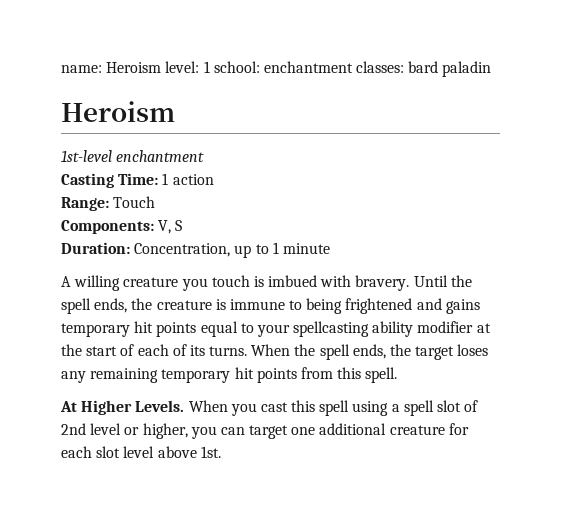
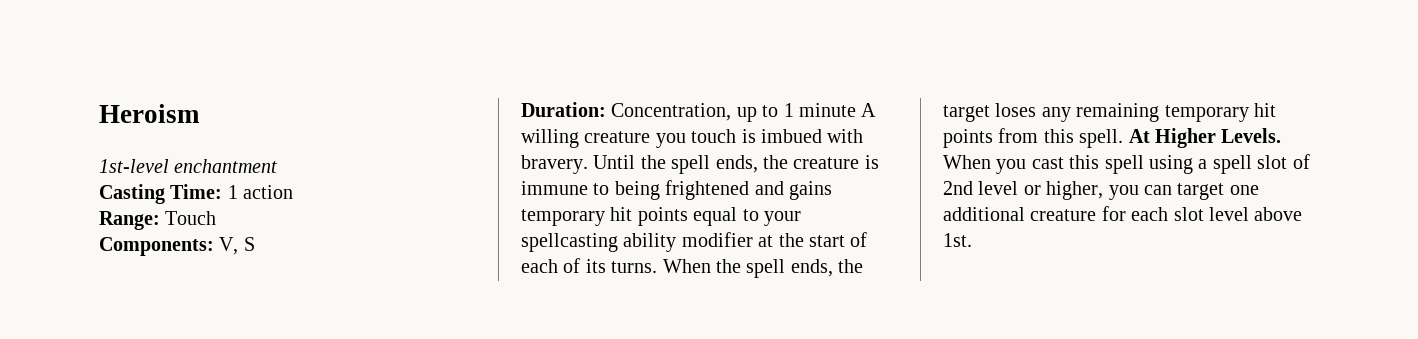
- name: Heroism level: 1 school: enchantment classes: bard paladin
- Duration: Concentration, up to 1 minute
- A willing creature you touch is imbued with bravery.
+ Duration: Concentration, up to 1 minute A willing creature you touch is imbued with bravery.
- When the spell ends, the target loses any remaining temporary hit points from this spell.
- At Higher Levels.
+ When the spell ends, the target loses any remaining temporary hit points from this spell. At Higher Levels.

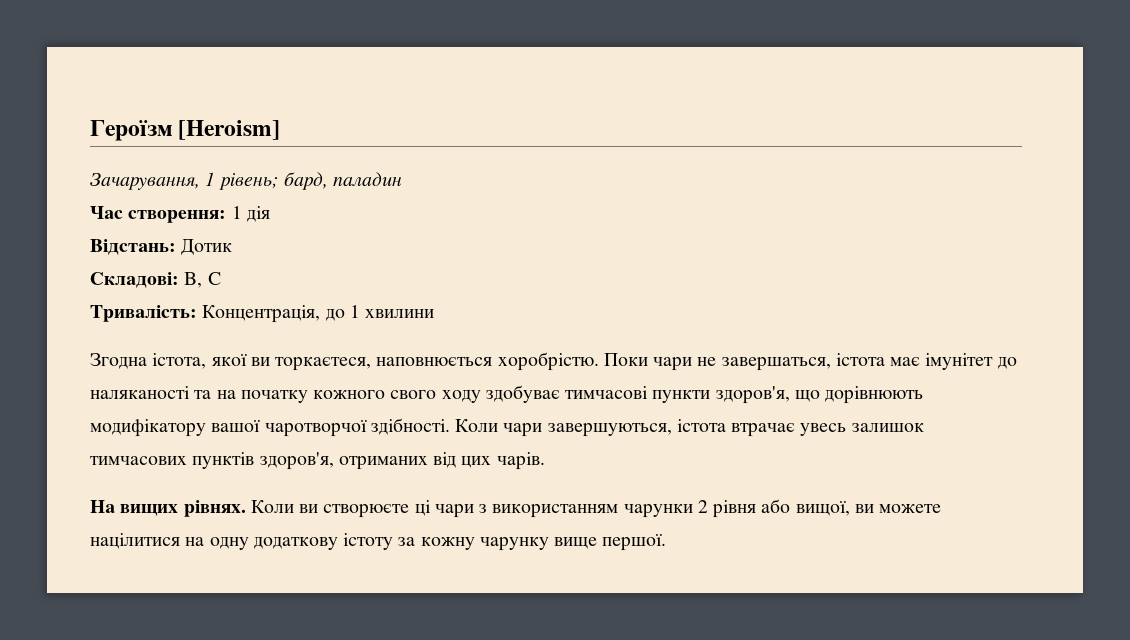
- Heroism
- 1st-level enchantment
- Casting Time: 1 action
- Range: Touch
- Components: V, S
- Duration: Concentration, up to 1 minute A willing creature you touch is imbued with bravery. Until the spell ends, the creature is immune to being frightened and gains temporary hit points equal to your spellcasting ability modifier at the start of each of its turns. When the spell ends, the target loses any remaining temporary hit points from this spell. At Higher Levels. When you cast this spell using a spell slot of 2nd level or higher, you can target one additional creature for each slot level above 1st.
+ Героїзм [Heroism]
+ Зачарування, 1 рівень; бард, паладин
+ Час створення: 1 дія
+ Відстань: Дотик
+ Складові: В, С
+ Тривалість: Концентрація, до 1 хвилини
+ Згодна істота, якої ви торкаєтеся, наповнюється хоробрістю. Поки чари не завершаться, істота має імунітет до наляканості та на початку кожного свого ходу здобуває тимчасові пункти здоров'я, що дорівнюють модифікатору вашої чаротворчої здібності. Коли чари завершуються, істота втрачає увесь залишок тимчасових пунктів здоров'я, отриманих від цих чарів.
+ На вищих рівнях. Коли ви створюєте ці чари з використанням чарунки 2 рівня або вищої, ви можете націлитися на одну додаткову істоту за кожну чарунку вище першої.

